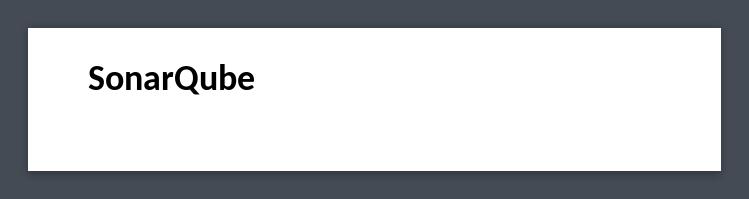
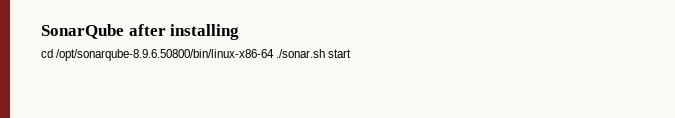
- SonarQube
+ SonarQube after installing
+ cd /opt/sonarqube-8.9.6.50800/bin/linux-x86-64 ./sonar.sh start

